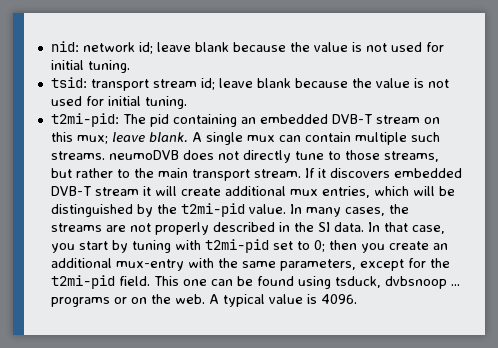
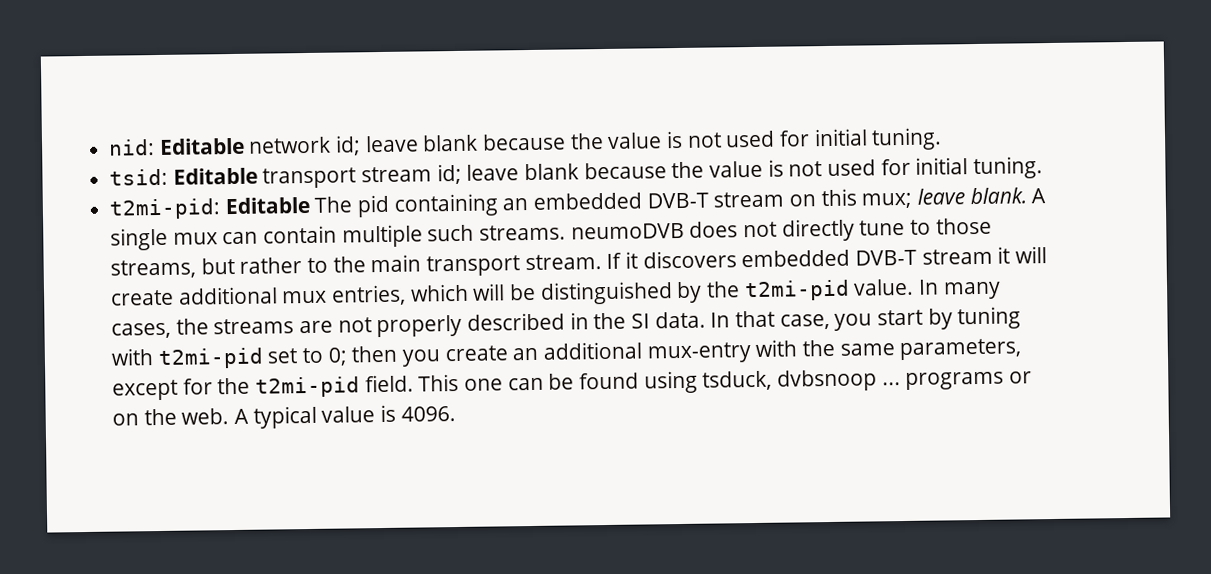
- nid: network id; leave blank because the value is not used for initial tuning.
+ nid: Editable network id; leave blank because the value is not used for initial tuning.
- tsid: transport stream id; leave blank because the value is not used for initial tuning.
+ tsid: Editable transport stream id; leave blank because the value is not used for initial tuning.
- t2mi-pid: The pid containing an embedded DVB-T stream on this mux; leave blank.
+ t2mi-pid: Editable The pid containing an embedded DVB-T stream on this mux; leave blank.

